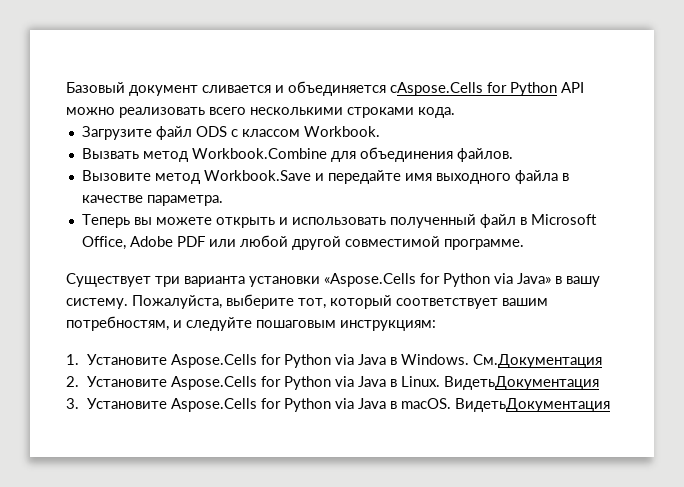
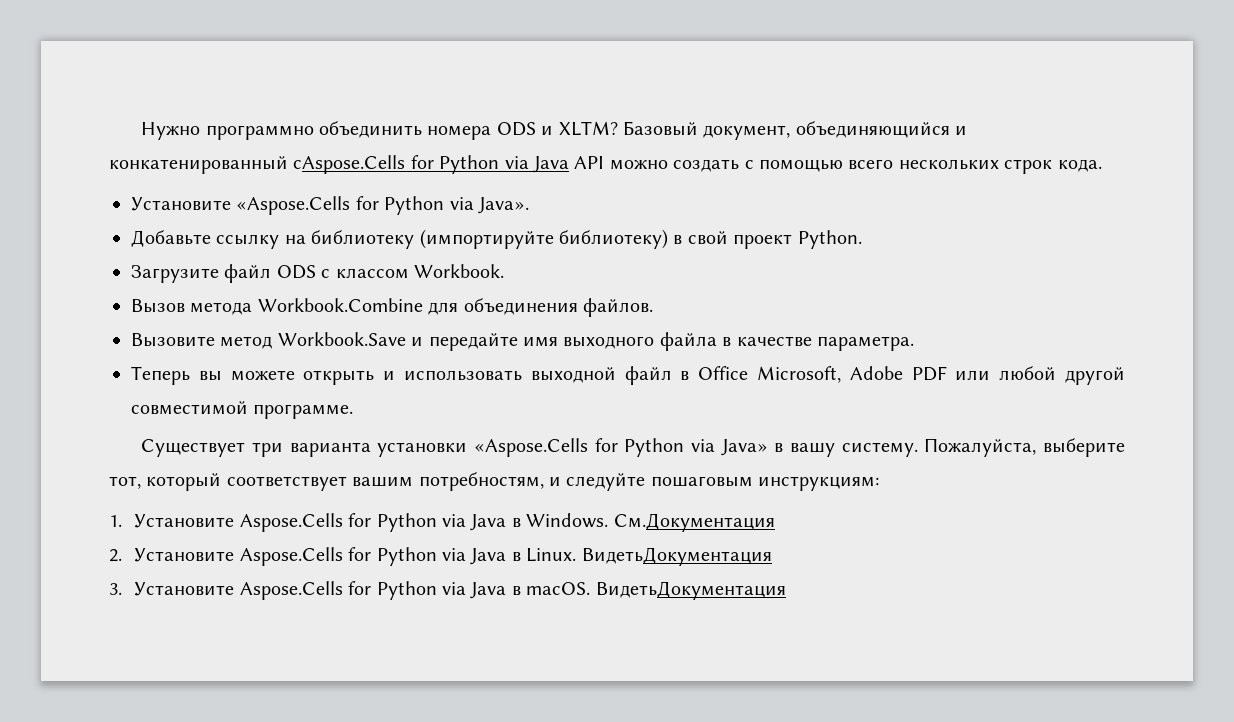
- Базовый документ сливается и объединяется сAspose.Cells for Python API можно реализовать всего несколькими строками кода.
+ Нужно программно объединить номера ODS и XLTM? Базовый документ, объединяющийся и конкатенированный сAspose.Cells for Python via Java API можно создать с помощью всего нескольких строк кода.
+ Установите «Aspose.Cells for Python via Java».
+ Добавьте ссылку на библиотеку (импортируйте библиотеку) в свой проект Python.
- Вызвать метод Workbook.Combine для объединения файлов.
+ Вызов метода Workbook.Combine для объединения файлов.
- Теперь вы можете открыть и использовать полученный файл в Microsoft Office, Adobe PDF или любой другой совместимой программе.
+ Теперь вы можете открыть и использовать выходной файл в Office Microsoft, Adobe PDF или любой другой совместимой программе.

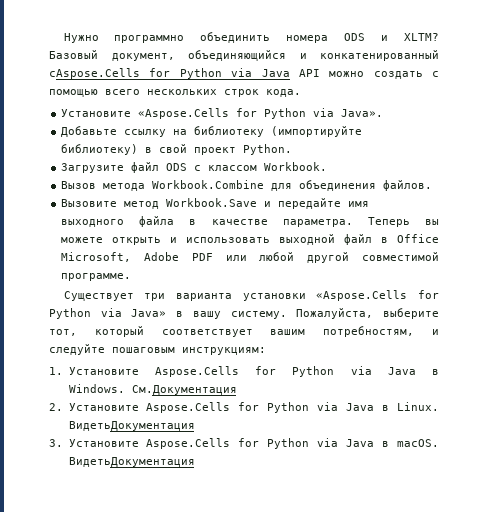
- Вызовите метод Workbook.Save и передайте имя выходного файла в качестве параметра.
- Теперь вы можете открыть и использовать выходной файл в Office Microsoft, Adobe PDF или любой другой совместимой программе.
+ Вызовите метод Workbook.Save и передайте имя выходного файла в качестве параметра. Теперь вы можете открыть и использовать выходной файл в Office Microsoft, Adobe PDF или любой другой совместимой программе.

